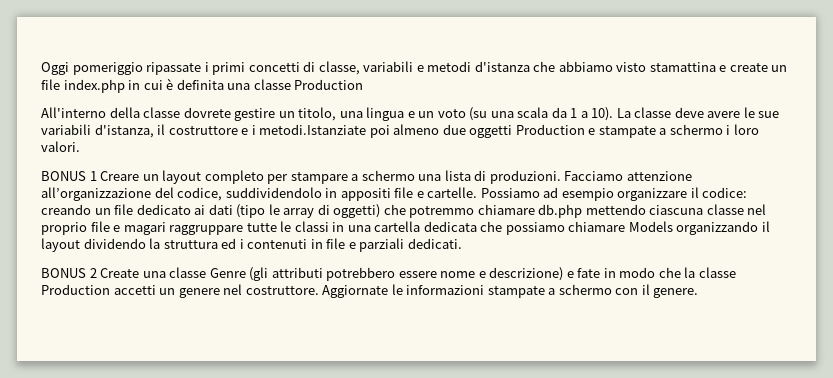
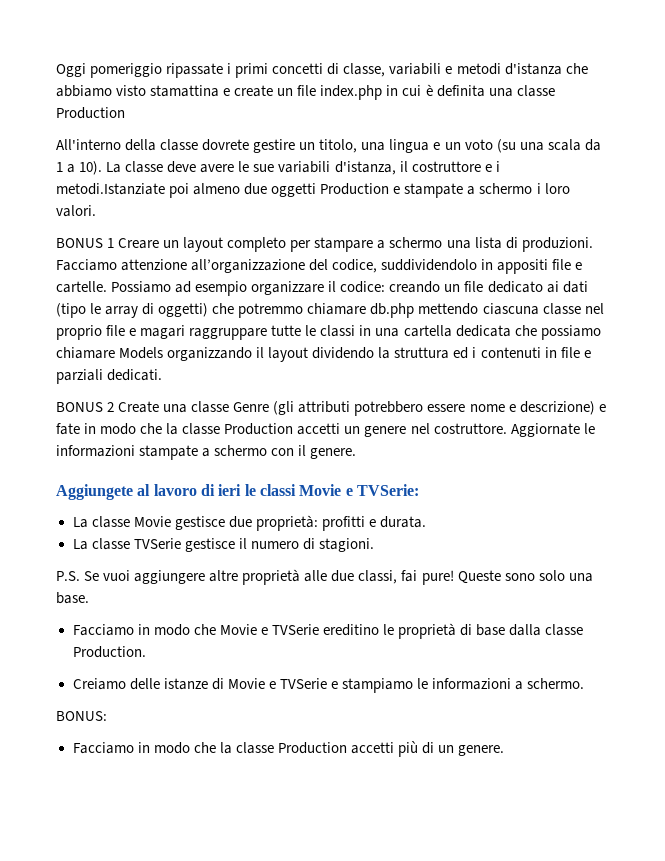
+ Aggiungete al lavoro di ieri le classi Movie e TVSerie:
+ La classe Movie gestisce due proprietà: profitti e durata.
+ La classe TVSerie gestisce il numero di stagioni.
+ P.S. Se vuoi aggiungere altre proprietà alle due classi, fai pure! Queste sono solo una base.
+ Facciamo in modo che Movie e TVSerie ereditino le proprietà di base dalla classe Production.
+ Creiamo delle istanze di Movie e TVSerie e stampiamo le informazioni a schermo.
+ BONUS:
+ Facciamo in modo che la classe Production accetti più di un genere.

